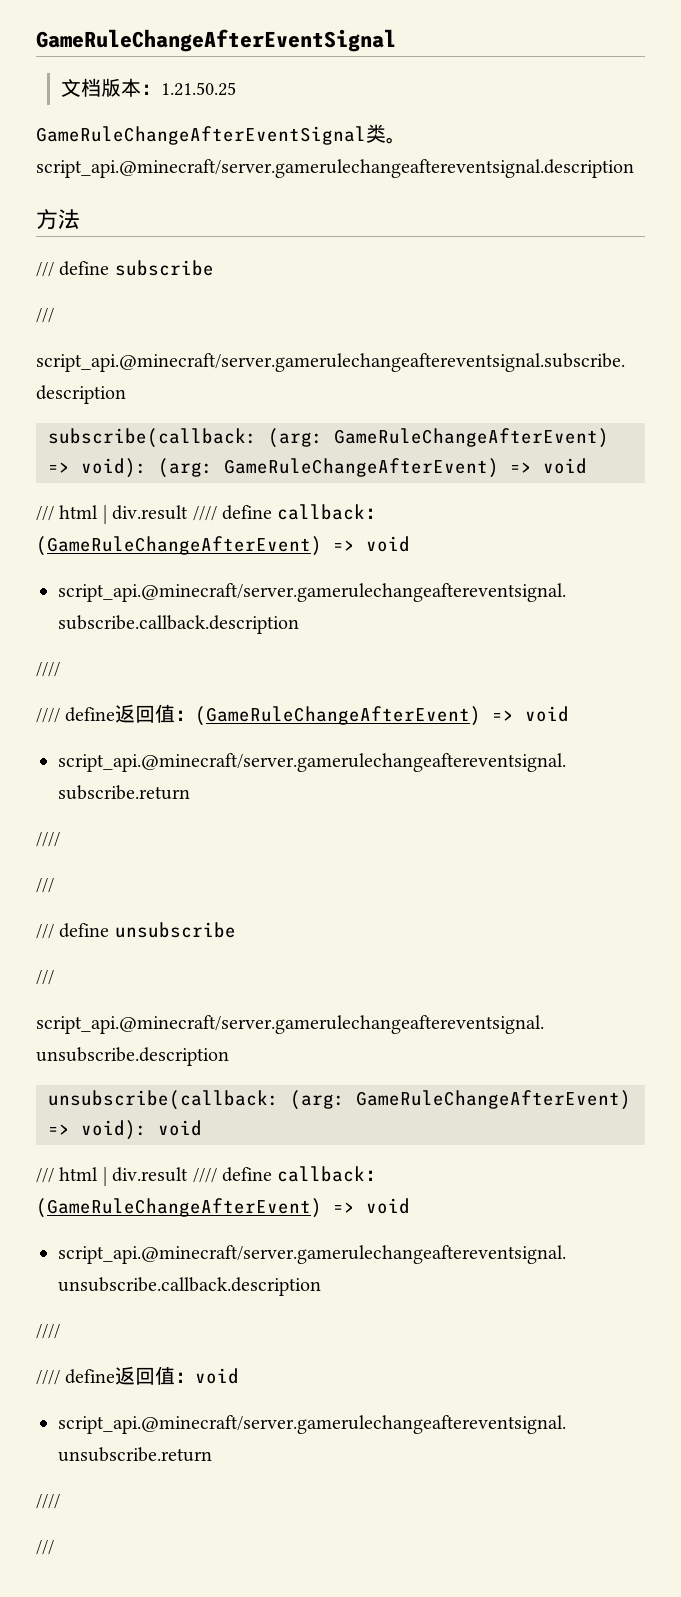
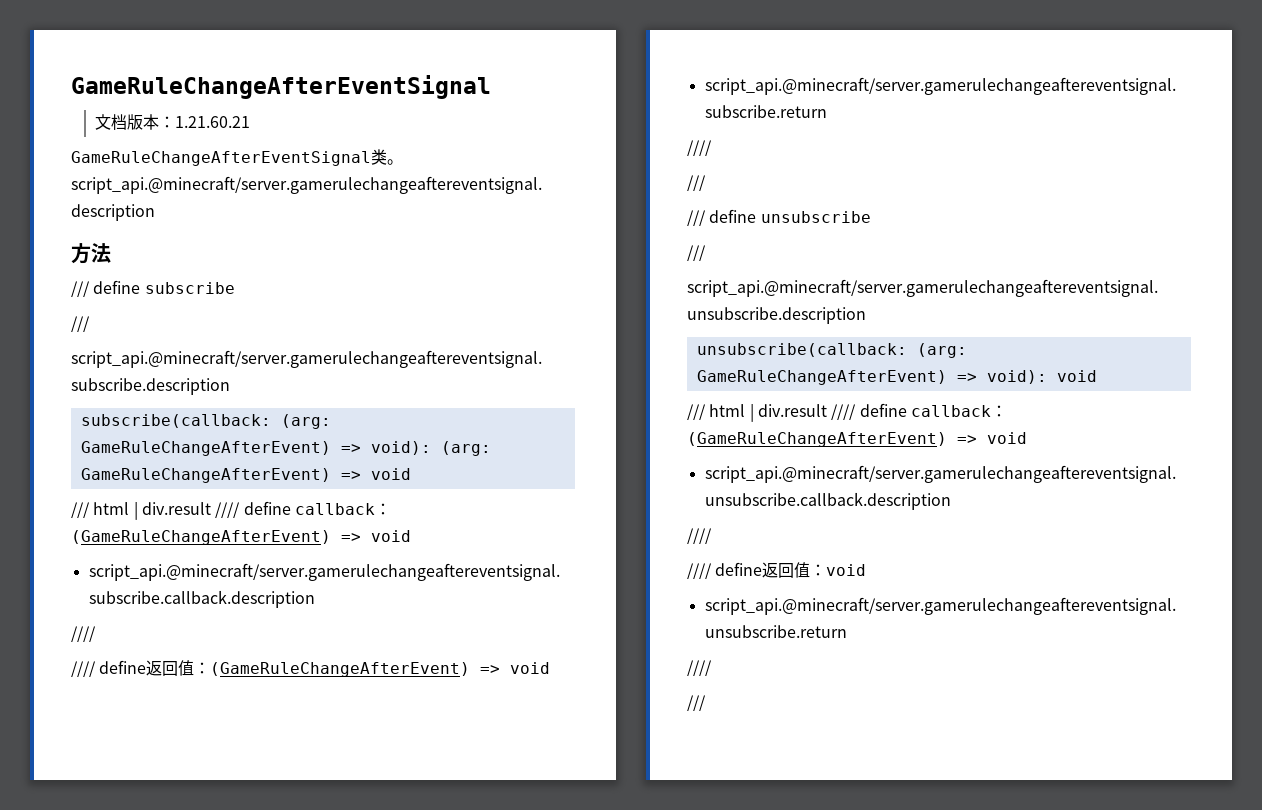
- 文档版本：1.21.50.25
+ 文档版本：1.21.60.21

